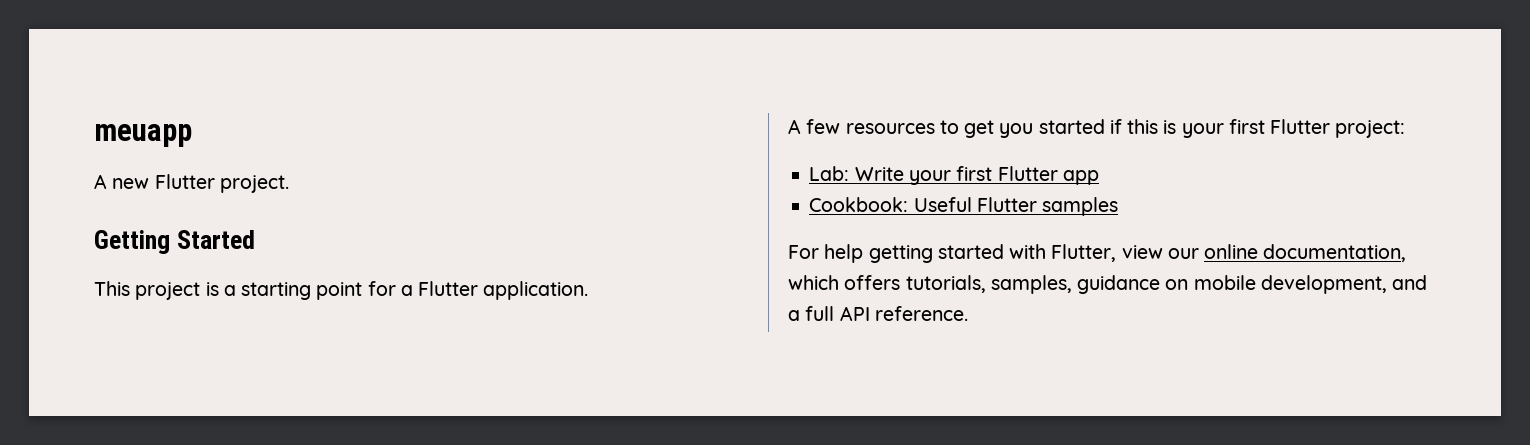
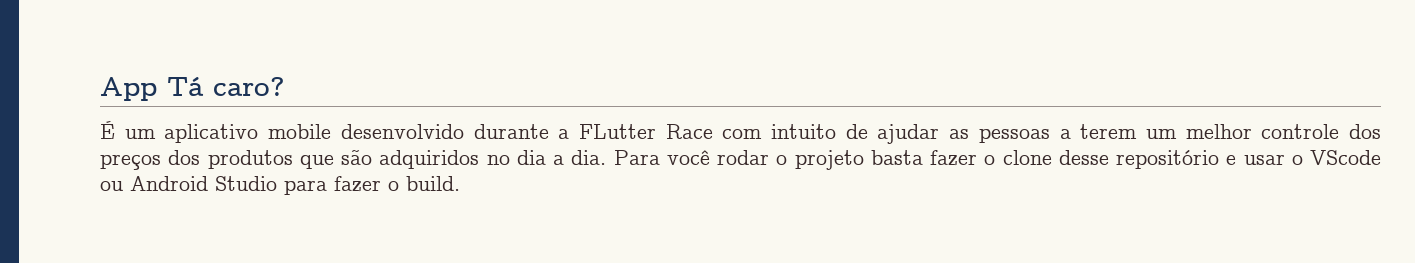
- meuapp
- A new Flutter project.
- Getting Started
- This project is a starting point for a Flutter application.
- A few resources to get you started if this is your first Flutter project:
- Lab: Write your first Flutter app
- Cookbook: Useful Flutter samples
- For help getting started with Flutter, view our online documentation, which offers tutorials, samples, guidance on mobile development, and a full API reference.
+ App Tá caro?
+ É um aplicativo mobile desenvolvido durante a FLutter Race com intuito de ajudar as pessoas a terem um melhor controle dos preços dos produtos que são adquiridos no dia a dia. Para você rodar o projeto basta fazer o clone desse repositório e usar o VScode ou Android Studio para fazer o build.

